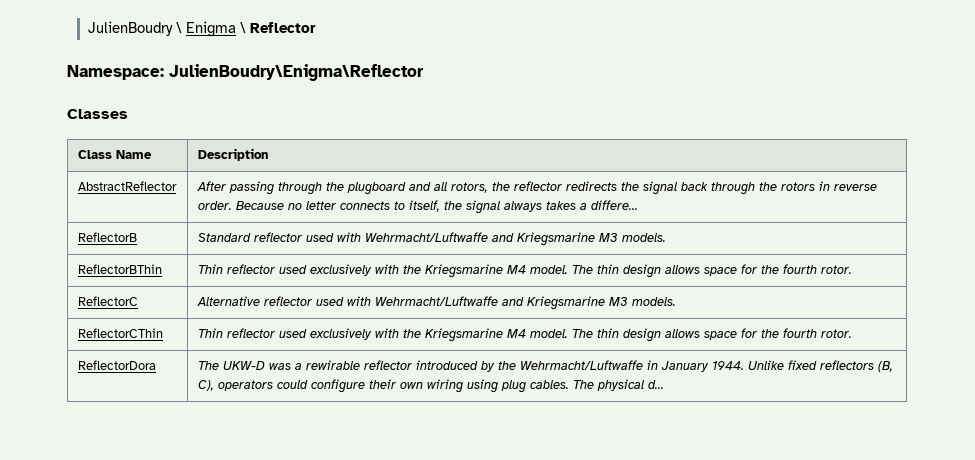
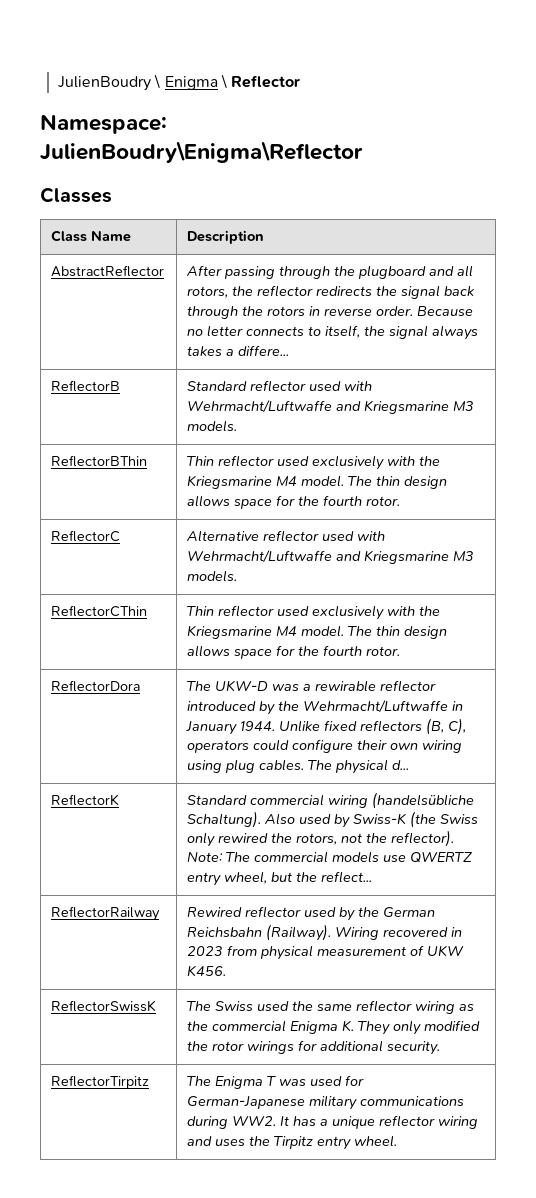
+ ReflectorK | Standard commercial wiring (handelsübliche Schaltung). Also used by Swiss-K (the Swiss only rewired the rotors, not the reflector). Note: The commercial models use QWERTZ entry wheel, but the reflect...
+ ReflectorRailway | Rewired reflector used by the German Reichsbahn (Railway). Wiring recovered in 2023 from physical measurement of UKW K456.
+ ReflectorSwissK | The Swiss used the same reflector wiring as the commercial Enigma K. They only modified the rotor wirings for additional security.
+ ReflectorTirpitz | The Enigma T was used for German-Japanese military communications during WW2. It has a unique reflector wiring and uses the Tirpitz entry wheel.

